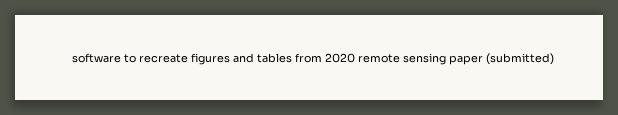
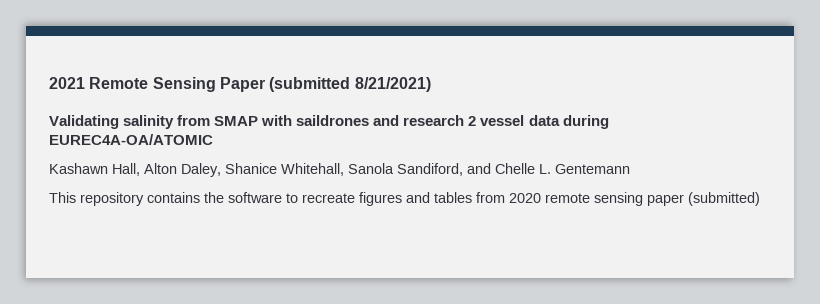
- software to recreate figures and tables from 2020 remote sensing paper (submitted)
+ 2021 Remote Sensing Paper (submitted 8/21/2021)
+ Validating salinity from SMAP with saildrones and research 2 vessel data during EUREC4A-OA/ATOMIC
+ Kashawn Hall, Alton Daley, Shanice Whitehall, Sanola Sandiford, and Chelle L. Gentemann
+ This repository contains the software to recreate figures and tables from 2020 remote sensing paper (submitted)

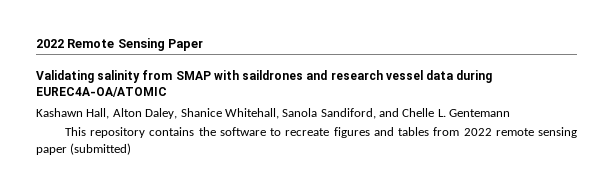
- 2021 Remote Sensing Paper (submitted 8/21/2021)
+ 2022 Remote Sensing Paper
- Validating salinity from SMAP with saildrones and research 2 vessel data during EUREC4A-OA/ATOMIC
+ Validating salinity from SMAP with saildrones and research vessel data during EUREC4A-OA/ATOMIC
- This repository contains the software to recreate figures and tables from 2020 remote sensing paper (submitted)
+ This repository contains the software to recreate figures and tables from 2022 remote sensing paper (submitted)

